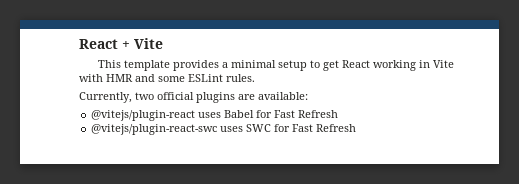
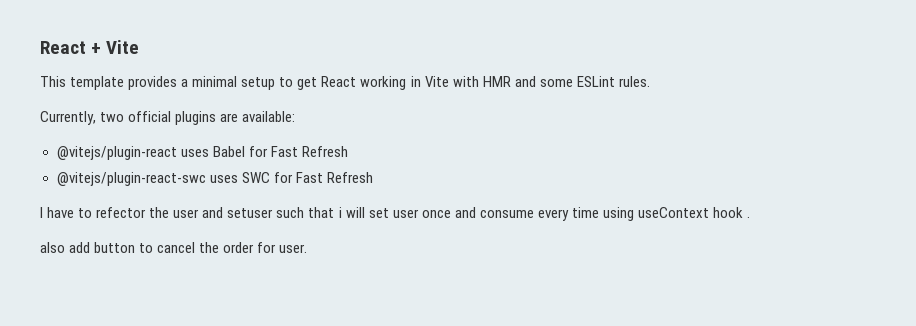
+ I have to refector the user and setuser such that i will set user once and consume every time using useContext hook .
+ also add button to cancel the order for user.

